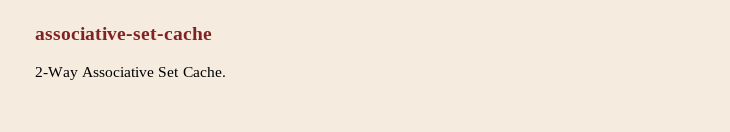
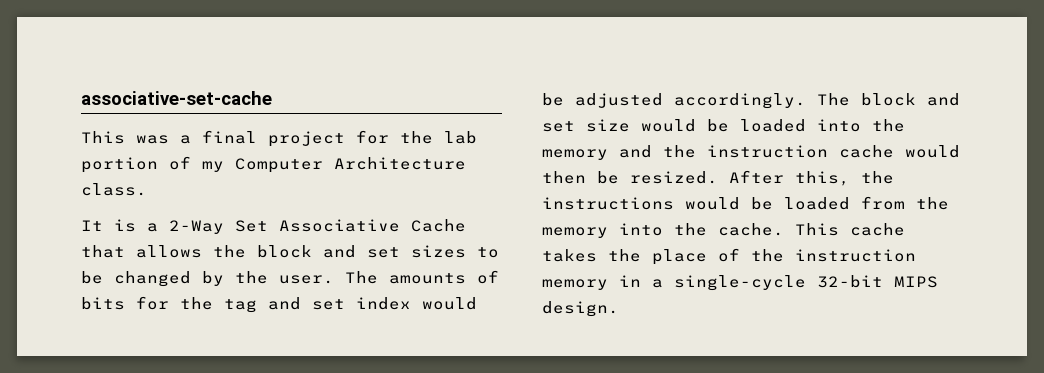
- 2-Way Associative Set Cache.
+ This was a final project for the lab portion of my Computer Architecture class.
+ It is a 2-Way Set Associative Cache that allows the block and set sizes to be changed by the user. The amounts of bits for the tag and set index would be adjusted accordingly. The block and set size would be loaded into the memory and the instruction cache would then be resized. After this, the instructions would be loaded from the memory into the cache. This cache takes the place of the instruction memory in a single-cycle 32-bit MIPS design.

